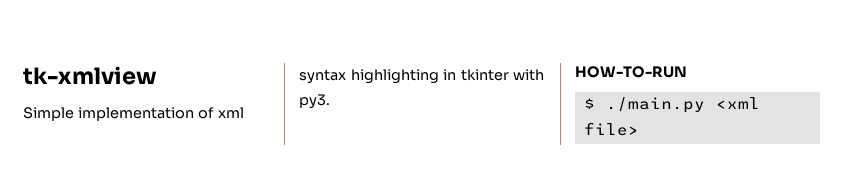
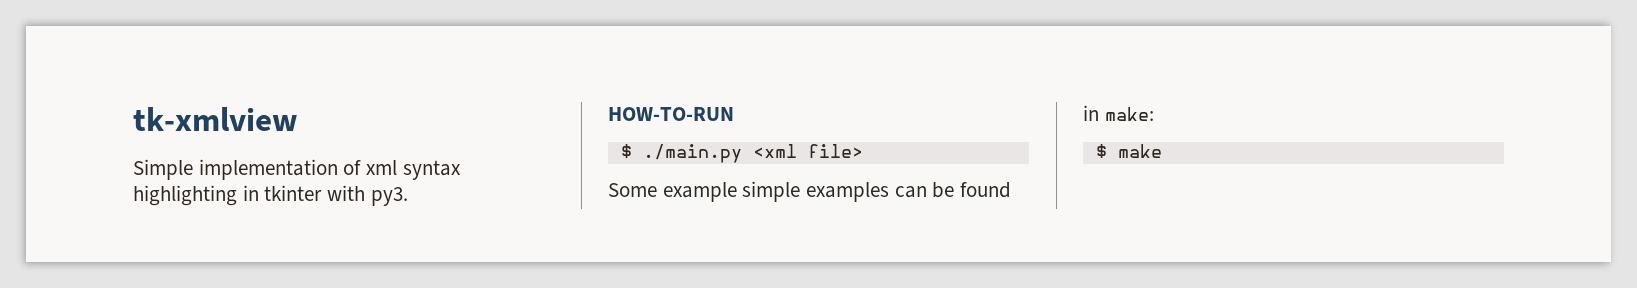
+ Some example simple examples can be found in make:
+ $ make

